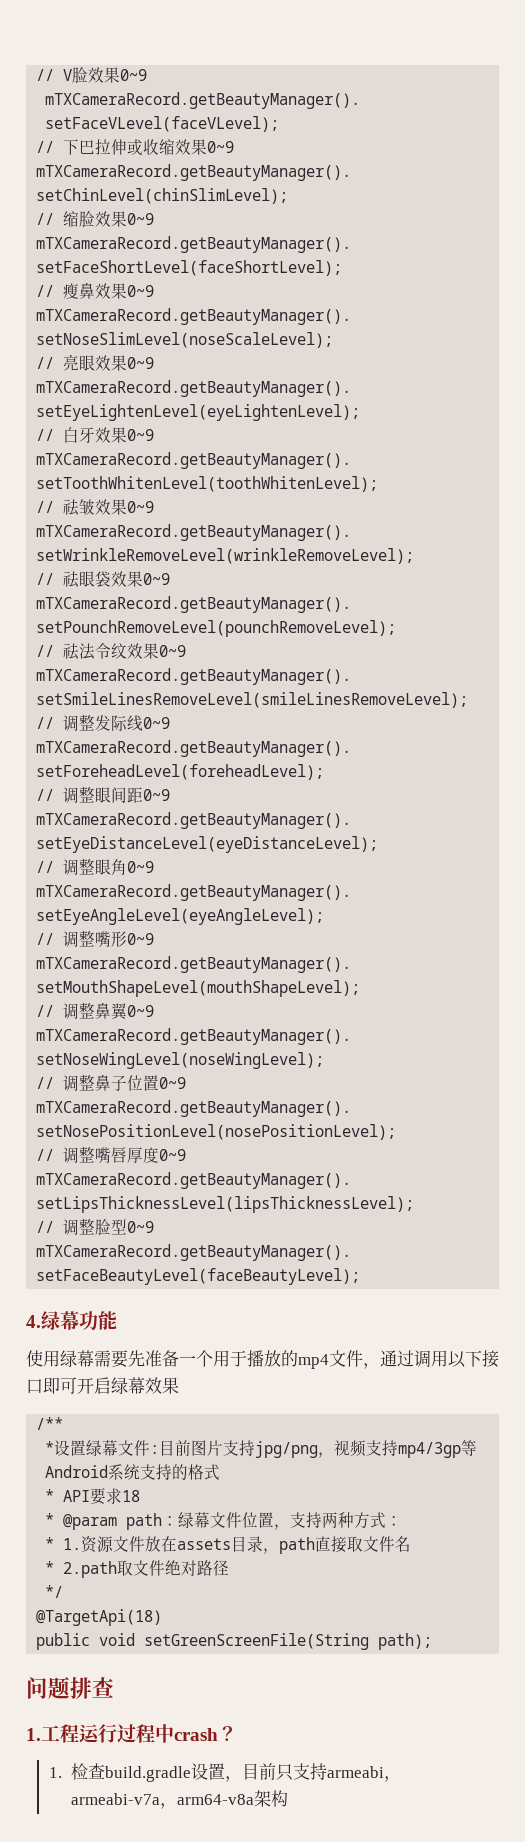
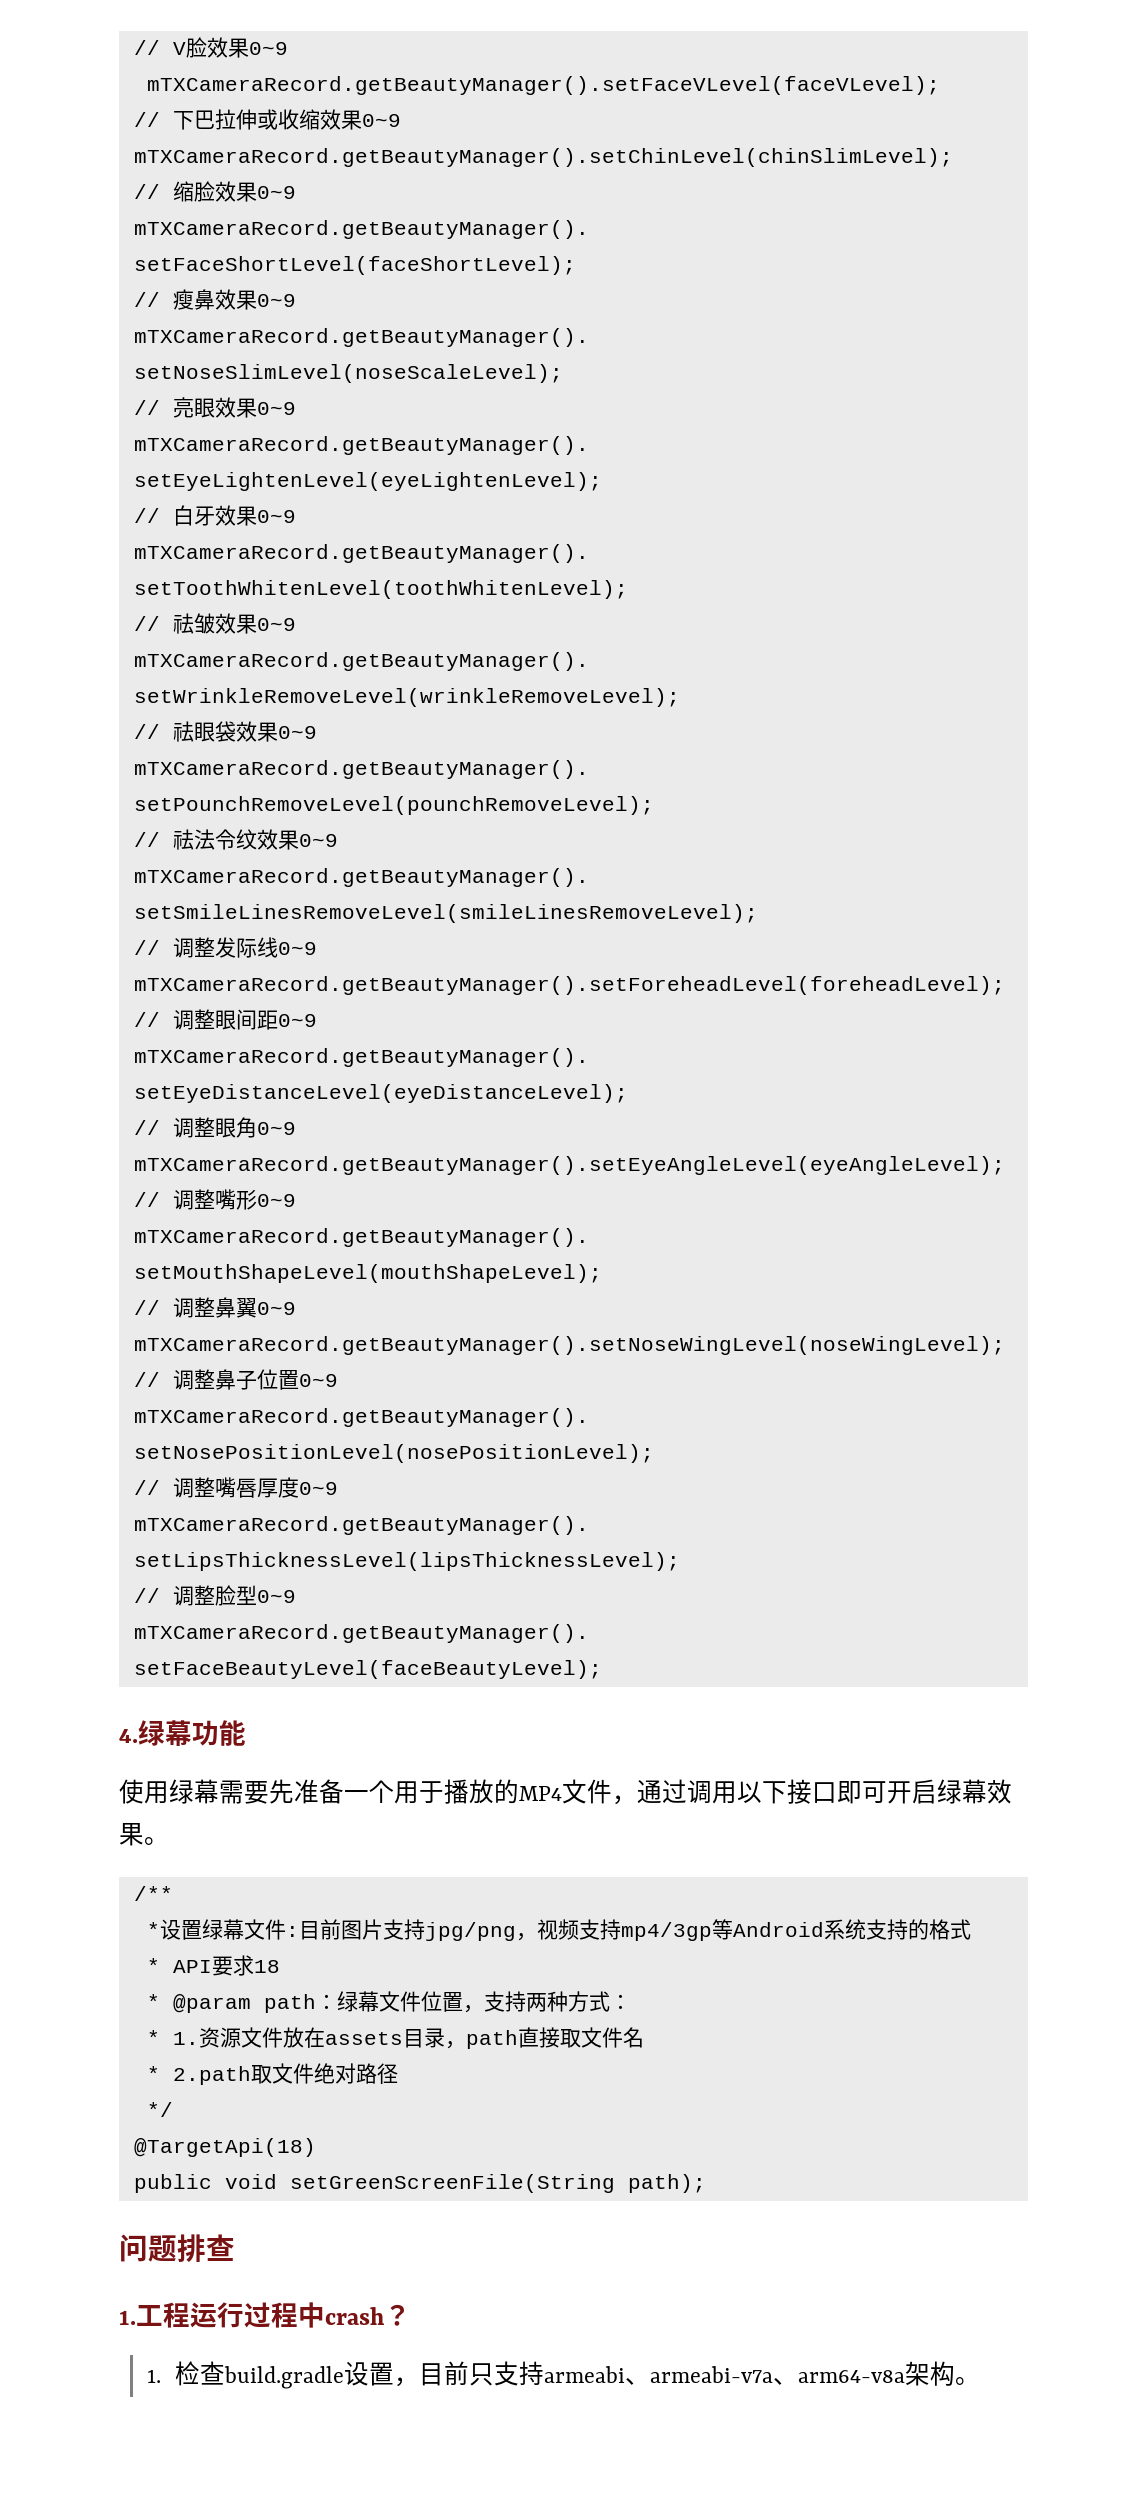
- 使用绿幕需要先准备一个用于播放的mp4文件，通过调用以下接口即可开启绿幕效果
+ 使用绿幕需要先准备一个用于播放的MP4文件，通过调用以下接口即可开启绿幕效果。
- 1.检查build.gradle设置，目前只支持armeabi，armeabi-v7a，arm64-v8a架构
+ 1.检查build.gradle设置，目前只支持armeabi、armeabi-v7a、arm64-v8a架构。

